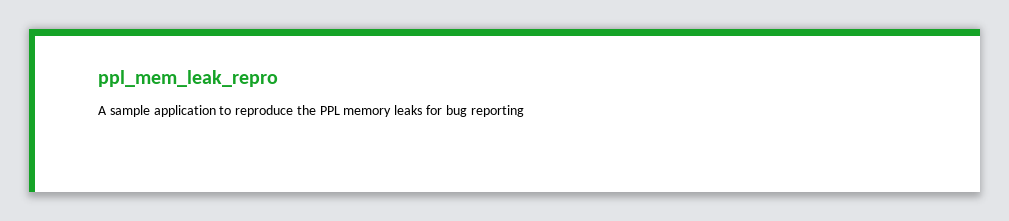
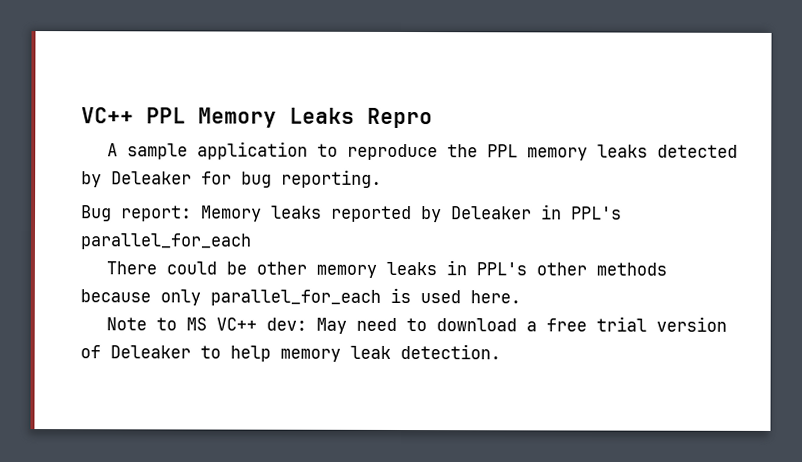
- ppl_mem_leak_repro
+ VC++ PPL Memory Leaks Repro
- A sample application to reproduce the PPL memory leaks for bug reporting
+ A sample application to reproduce the PPL memory leaks detected by Deleaker for bug reporting.
+ Bug report: Memory leaks reported by Deleaker in PPL's parallel_for_each
+ There could be other memory leaks in PPL's other methods because only parallel_for_each is used here.
+ Note to MS VC++ dev: May need to download a free trial version of Deleaker to help memory leak detection.

